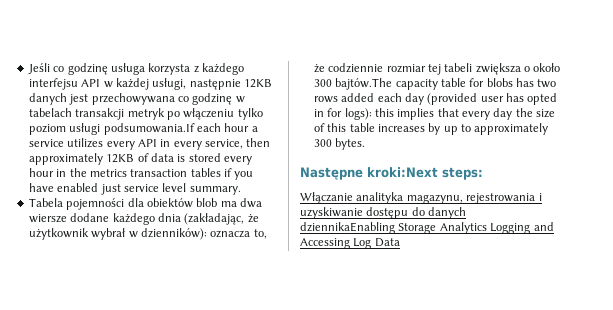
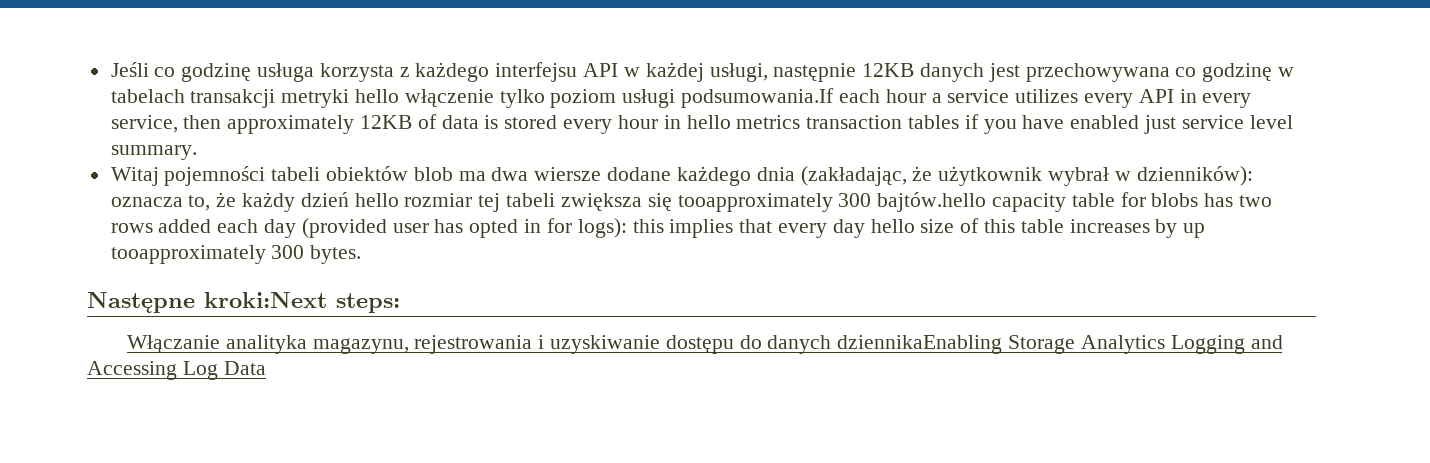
- Jeśli co godzinę usługa korzysta z każdego interfejsu API w każdej usługi, następnie 12KB danych jest przechowywana co godzinę w tabelach transakcji metryk po włączeniu tylko poziom usługi podsumowania.If each hour a service utilizes every API in every service, then approximately 12KB of data is stored every hour in the metrics transaction tables if you have enabled just service level summary.
+ Jeśli co godzinę usługa korzysta z każdego interfejsu API w każdej usługi, następnie 12KB danych jest przechowywana co godzinę w tabelach transakcji metryki hello włączenie tylko poziom usługi podsumowania.If each hour a service utilizes every API in every service, then approximately 12KB of data is stored every hour in hello metrics transaction tables if you have enabled just service level summary.
- Tabela pojemności dla obiektów blob ma dwa wiersze dodane każdego dnia (zakładając, że użytkownik wybrał w dzienników): oznacza to, że codziennie rozmiar tej tabeli zwiększa o około 300 bajtów.The capacity table for blobs has two rows added each day (provided user has opted in for logs): this implies that every day the size of this table increases by up to approximately 300 bytes.
+ Witaj pojemności tabeli obiektów blob ma dwa wiersze dodane każdego dnia (zakładając, że użytkownik wybrał w dzienników): oznacza to, że każdy dzień hello rozmiar tej tabeli zwiększa się tooapproximately 300 bajtów.hello capacity table for blobs has two rows added each day (provided user has opted in for logs): this implies that every day hello size of this table increases by up tooapproximately 300 bytes.

